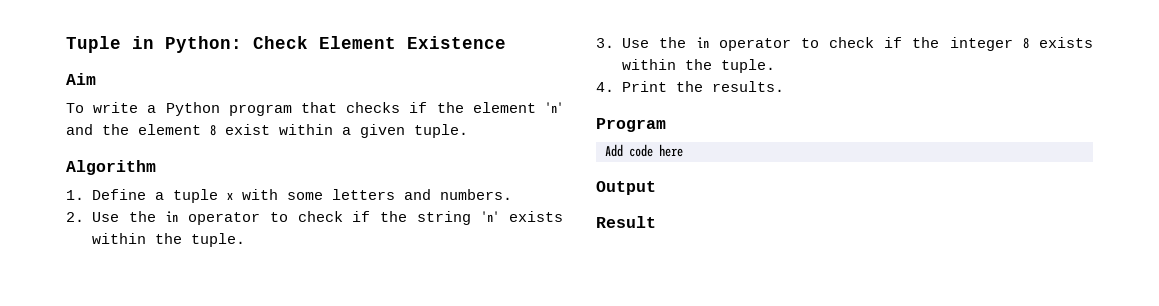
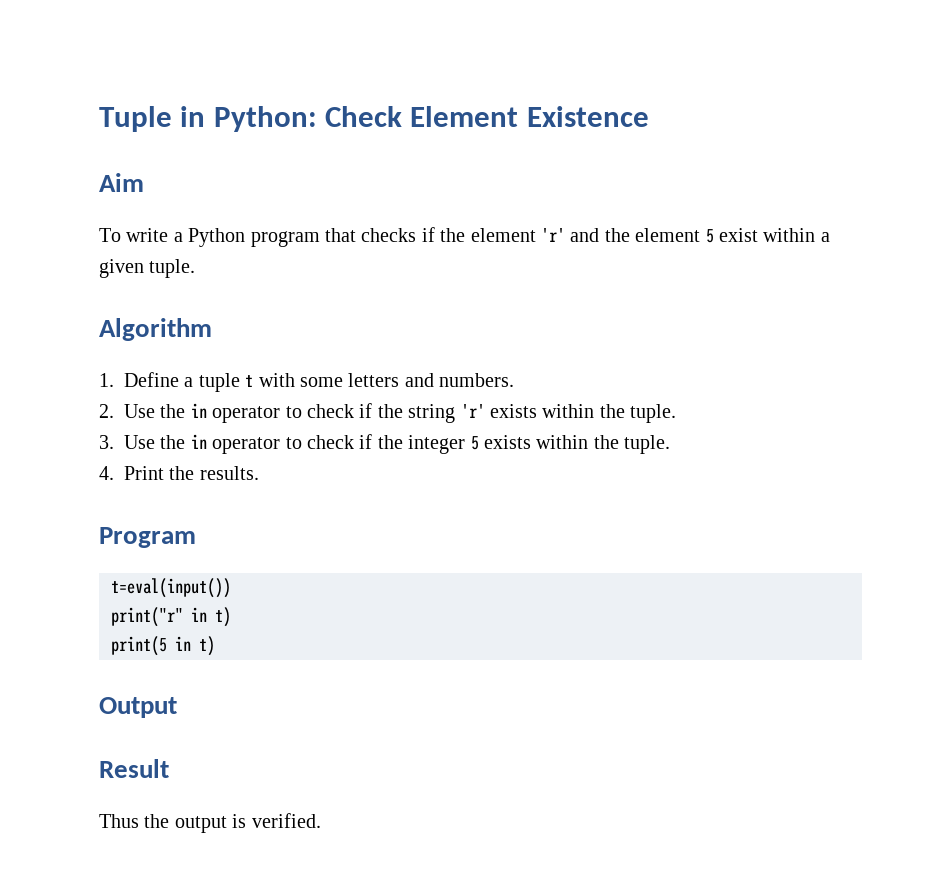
- To write a Python program that checks if the element 'n' and the element 8 exist within a given tuple.
+ To write a Python program that checks if the element 'r' and the element 5 exist within a given tuple.
- 1. Define a tuple x with some letters and numbers.
+ 1. Define a tuple t with some letters and numbers.
- 2. Use the in operator to check if the string 'n' exists within the tuple.
+ 2. Use the in operator to check if the string 'r' exists within the tuple.
- 3. Use the in operator to check if the integer 8 exists within the tuple.
+ 3. Use the in operator to check if the integer 5 exists within the tuple.
- Add code here
+ t=eval(input())
+ print("r" in t)
+ print(5 in t)
  Output
  Result
+ Thus the output is verified.

